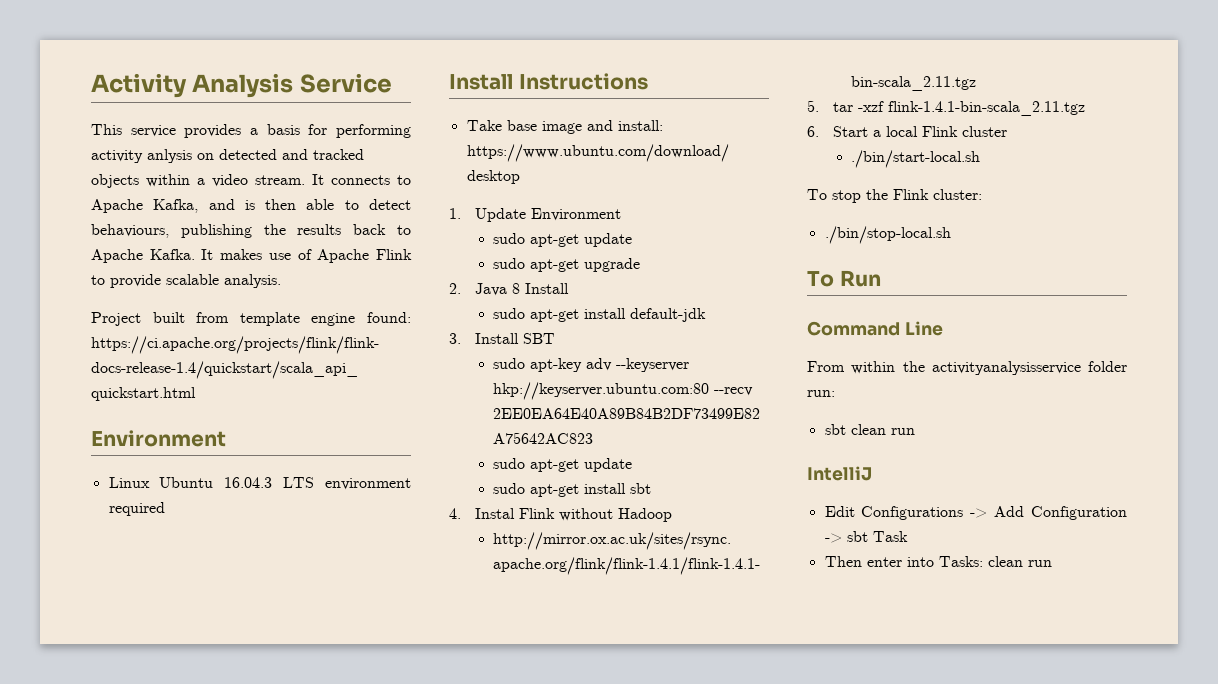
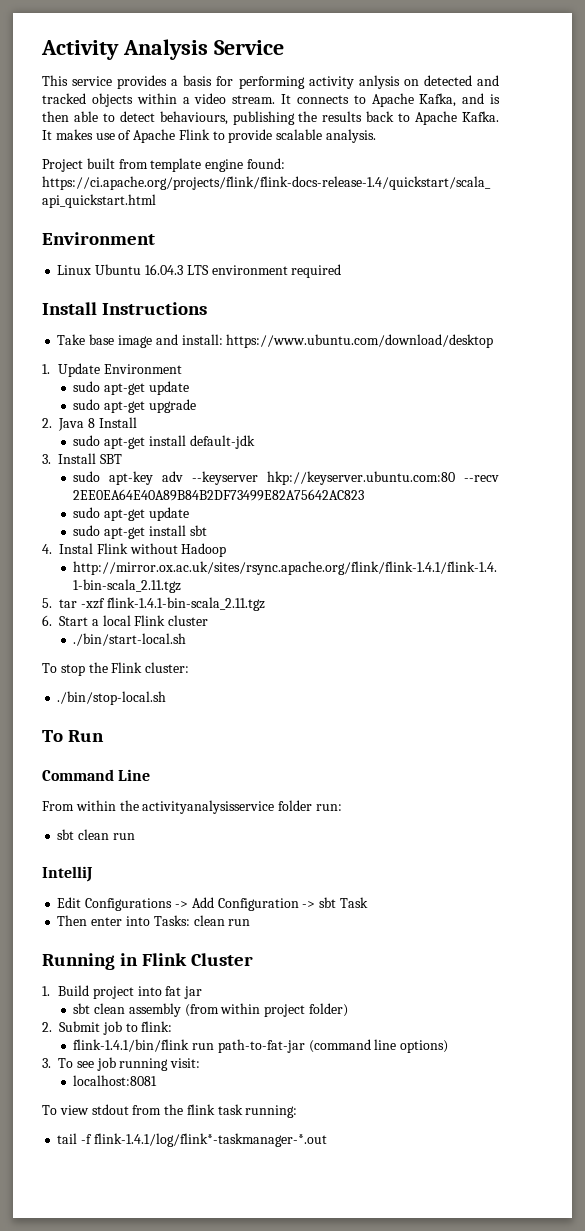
+ Running in Flink Cluster
+ 1. Build project into fat jar
+ sbt clean assembly (from within project folder)
+ 2. Submit job to flink:
+ flink-1.4.1/bin/flink run path-to-fat-jar (command line options)
+ 3. To see job running visit:
+ localhost:8081
+ To view stdout from the flink task running:
+ tail -f flink-1.4.1/log/flink*-taskmanager-*.out

